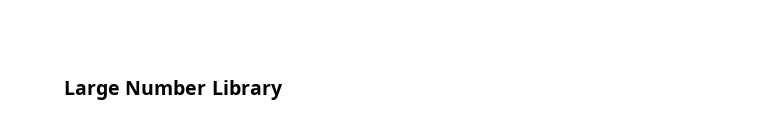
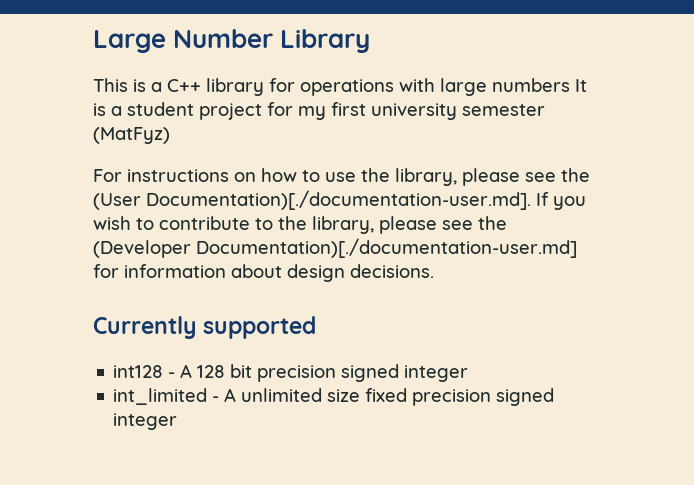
+ This is a C++ library for operations with large numbers It is a student project for my first university semester (MatFyz)
+ For instructions on how to use the library, please see the (User Documentation)[./documentation-user.md]. If you wish to contribute to the library, please see the (Developer Documentation)[./documentation-user.md] for information about design decisions.
+ Currently supported
+ int128 - A 128 bit precision signed integer
+ int_limited - A unlimited size fixed precision signed integer

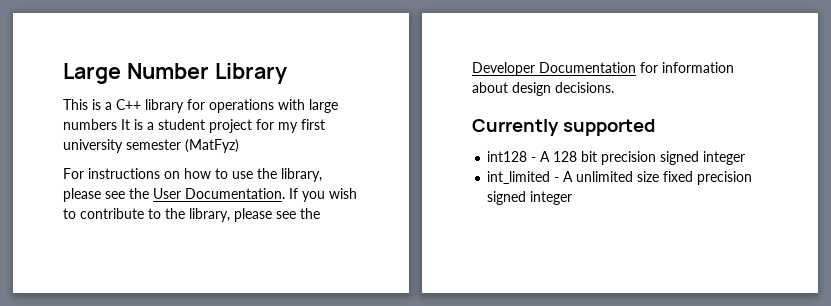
- For instructions on how to use the library, please see the (User Documentation)[./documentation-user.md]. If you wish to contribute to the library, please see the (Developer Documentation)[./documentation-user.md] for information about design decisions.
+ For instructions on how to use the library, please see the User Documentation. If you wish to contribute to the library, please see the Developer Documentation for information about design decisions.

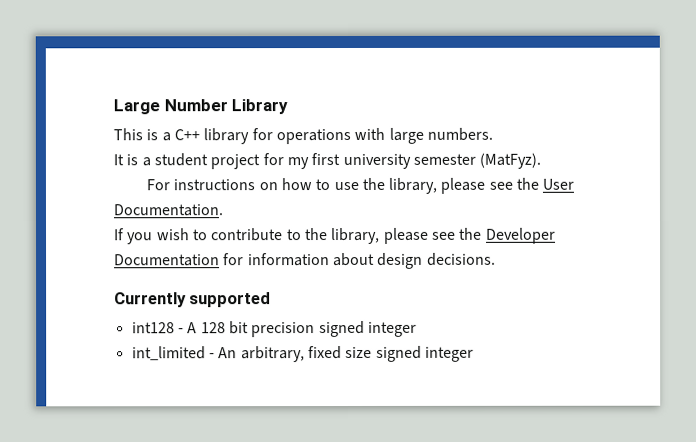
- This is a C++ library for operations with large numbers It is a student project for my first university semester (MatFyz)
+ This is a C++ library for operations with large numbers.
+ It is a student project for my first university semester (MatFyz).
- For instructions on how to use the library, please see the User Documentation. If you wish to contribute to the library, please see the Developer Documentation for information about design decisions.
+ For instructions on how to use the library, please see the User Documentation.
+ If you wish to contribute to the library, please see the Developer Documentation for information about design decisions.
- int_limited - A unlimited size fixed precision signed integer
+ int_limited - An arbitrary, fixed size signed integer

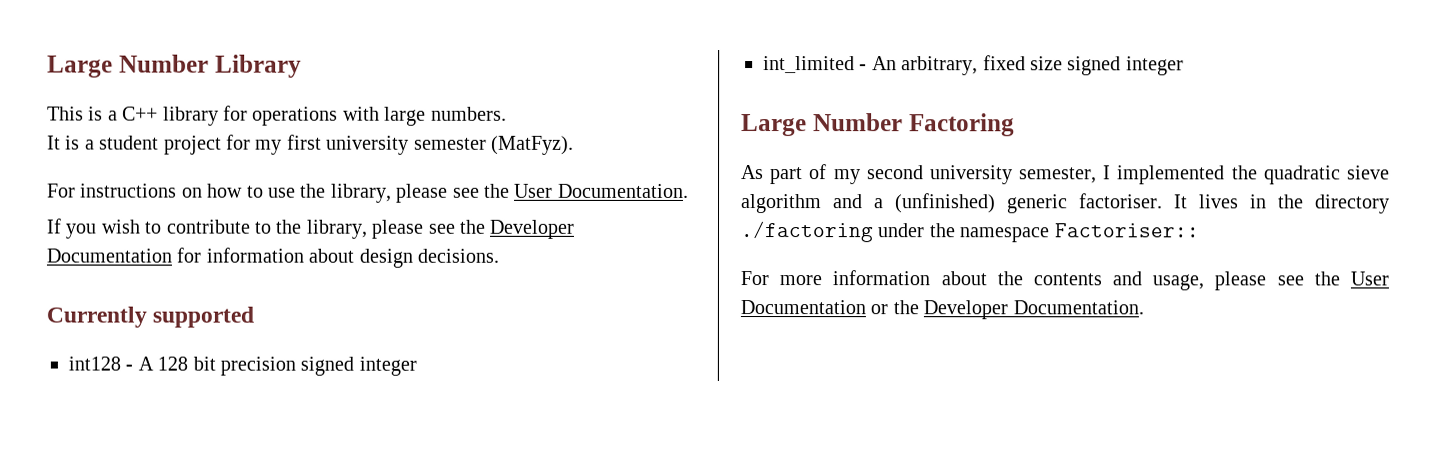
+ Large Number Factoring
+ As part of my second university semester, I implemented the quadratic sieve algorithm and a (unfinished) generic factoriser. It lives in the directory ./factoring under the namespace Factoriser::
+ For more information about the contents and usage, please see the User Documentation or the Developer Documentation.

